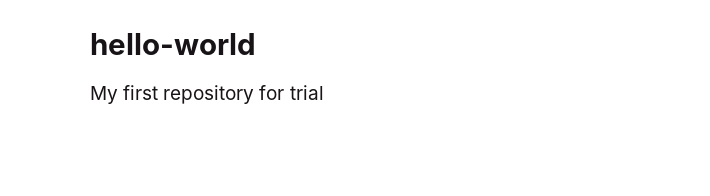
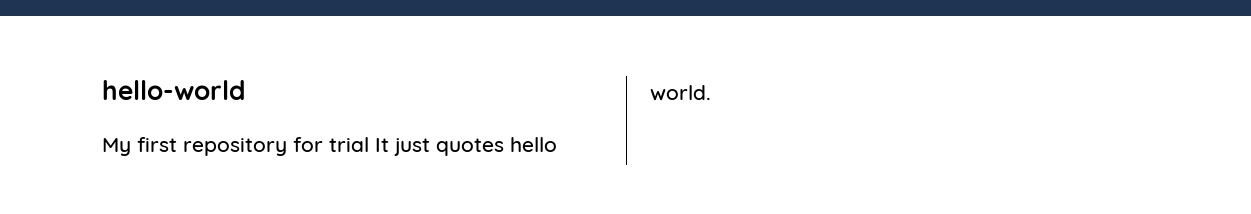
- My first repository for trial
+ My first repository for trial It just quotes hello world.

